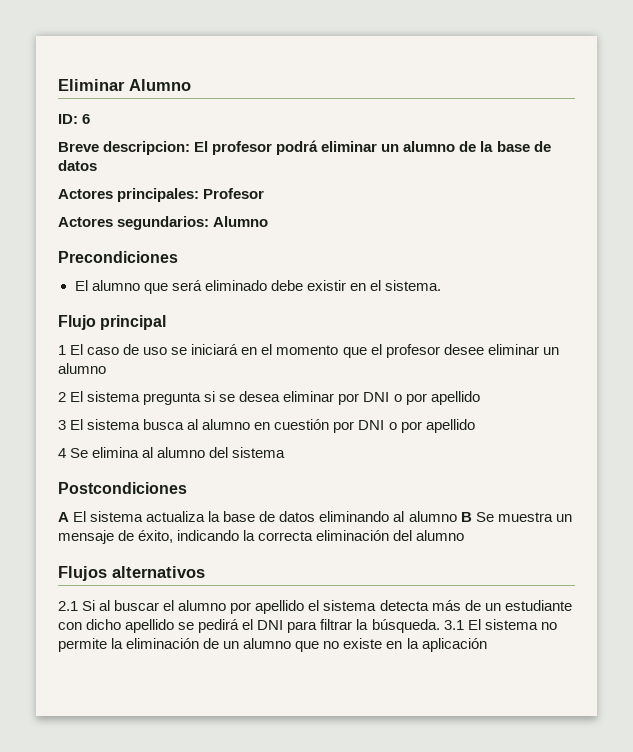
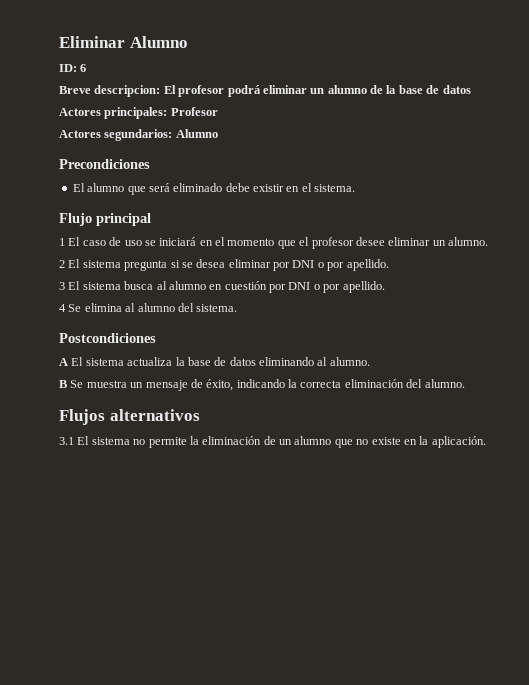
- 1 El caso de uso se iniciará en el momento que el profesor desee eliminar un alumno
+ 1 El caso de uso se iniciará en el momento que el profesor desee eliminar un alumno.
- 2 El sistema pregunta si se desea eliminar por DNI o por apellido
+ 2 El sistema pregunta si se desea eliminar por DNI o por apellido.
- 3 El sistema busca al alumno en cuestión por DNI o por apellido
+ 3 El sistema busca al alumno en cuestión por DNI o por apellido.
- 4 Se elimina al alumno del sistema
+ 4 Se elimina al alumno del sistema.
- A El sistema actualiza la base de datos eliminando al alumno B Se muestra un mensaje de éxito, indicando la correcta eliminación del alumno
+ A El sistema actualiza la base de datos eliminando al alumno.
+ B Se muestra un mensaje de éxito, indicando la correcta eliminación del alumno.
- 2.1 Si al buscar el alumno por apellido el sistema detecta más de un estudiante con dicho apellido se pedirá el DNI para filtrar la búsqueda. 3.1 El sistema no permite la eliminación de un alumno que no existe en la aplicación
+ 3.1 El sistema no permite la eliminación de un alumno que no existe en la aplicación.

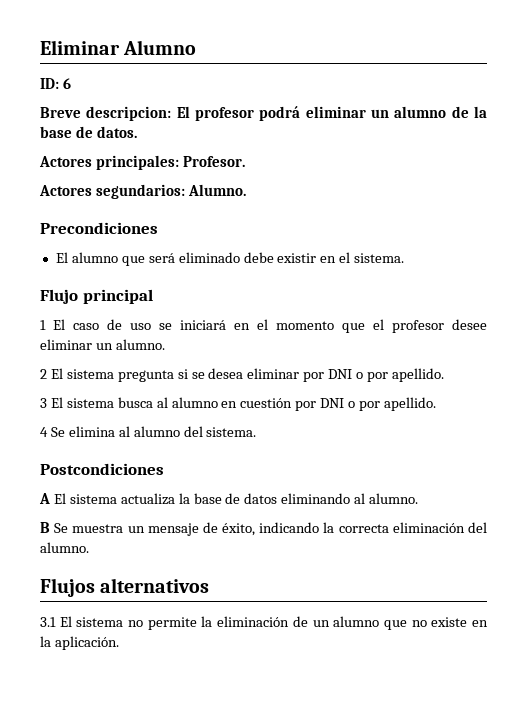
- Breve descripcion: El profesor podrá eliminar un alumno de la base de datos
+ Breve descripcion: El profesor podrá eliminar un alumno de la base de datos.
- Actores principales: Profesor
+ Actores principales: Profesor.
- Actores segundarios: Alumno
+ Actores segundarios: Alumno.

